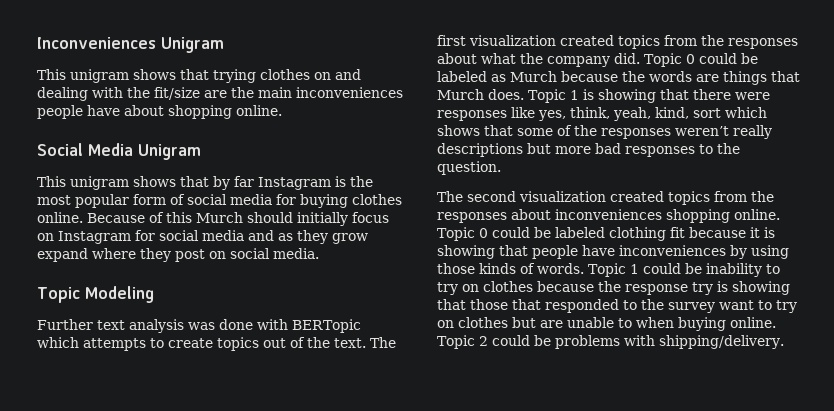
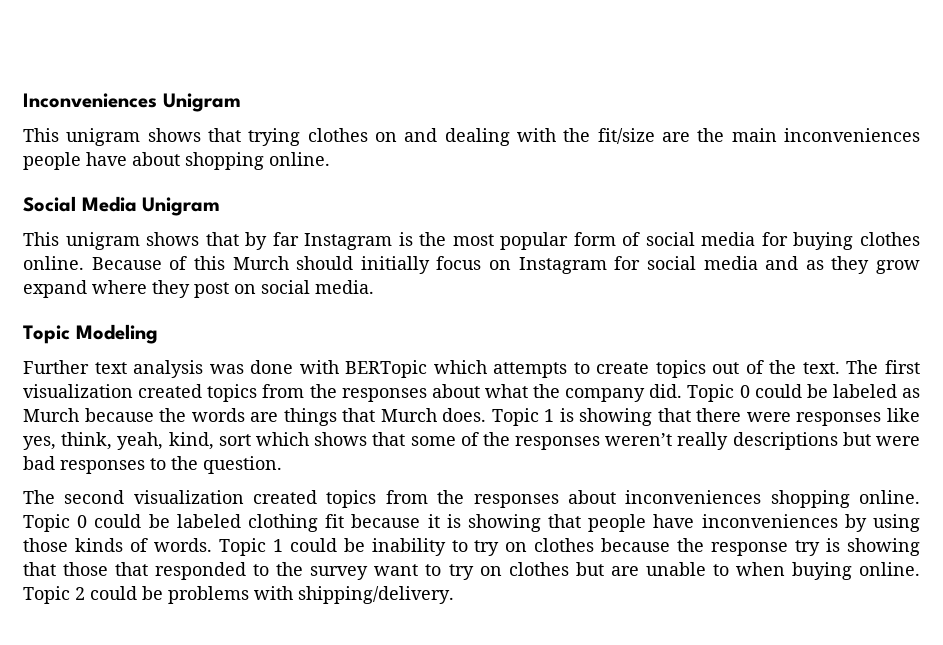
- Topic 1 is showing that there were responses like yes, think, yeah, kind, sort which shows that some of the responses weren’t really descriptions but more bad responses to the question.
+ Topic 1 is showing that there were responses like yes, think, yeah, kind, sort which shows that some of the responses weren’t really descriptions but were bad responses to the question.

